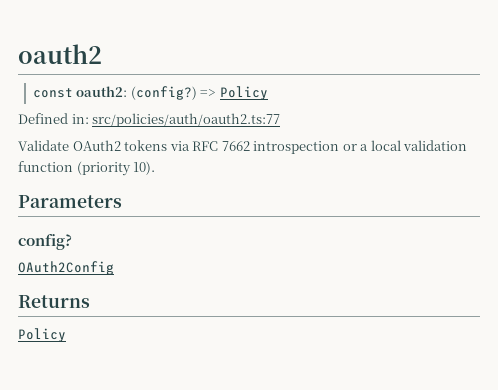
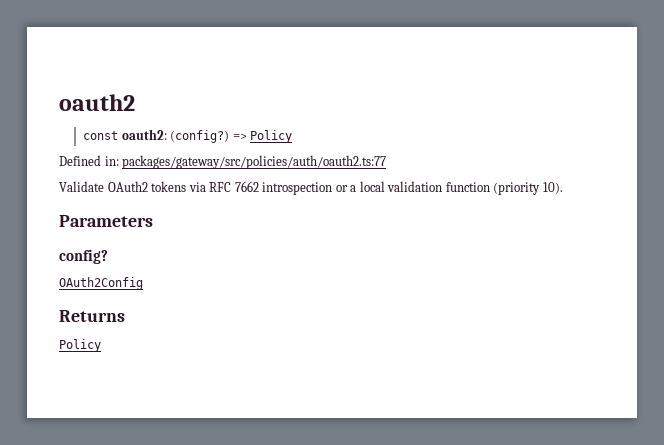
- Defined in: src/policies/auth/oauth2.ts:77
+ Defined in: packages/gateway/src/policies/auth/oauth2.ts:77

